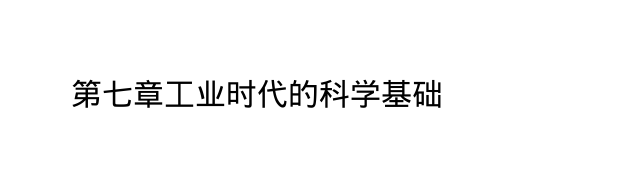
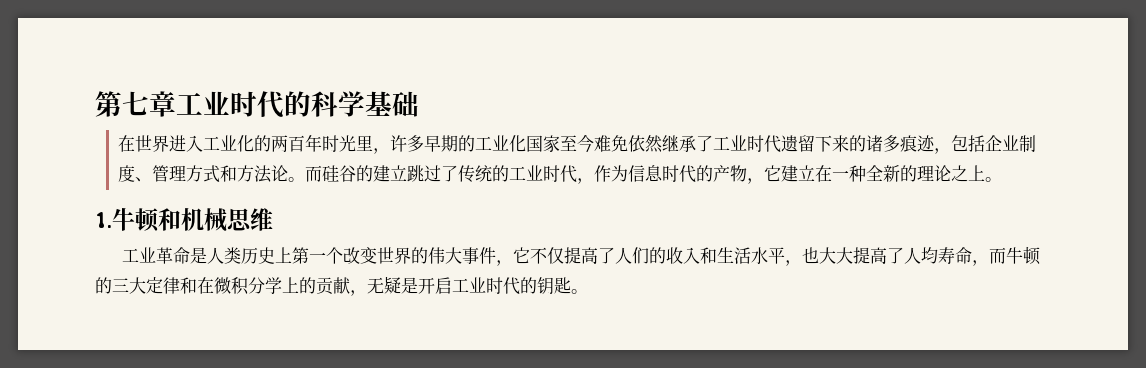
+ 在世界进入工业化的两百年时光里，许多早期的工业化国家至今难免依然继承了工业时代遗留下来的诸多痕迹，包括企业制度、管理方式和方法论。而硅谷的建立跳过了传统的工业时代，作为信息时代的产物，它建立在一种全新的理论之上。
+ 1.牛顿和机械思维
+ 工业革命是人类历史上第一个改变世界的伟大事件，它不仅提高了人们的收入和生活水平，也大大提高了人均寿命，而牛顿的三大定律和在微积分学上的贡献，无疑是开启工业时代的钥匙。

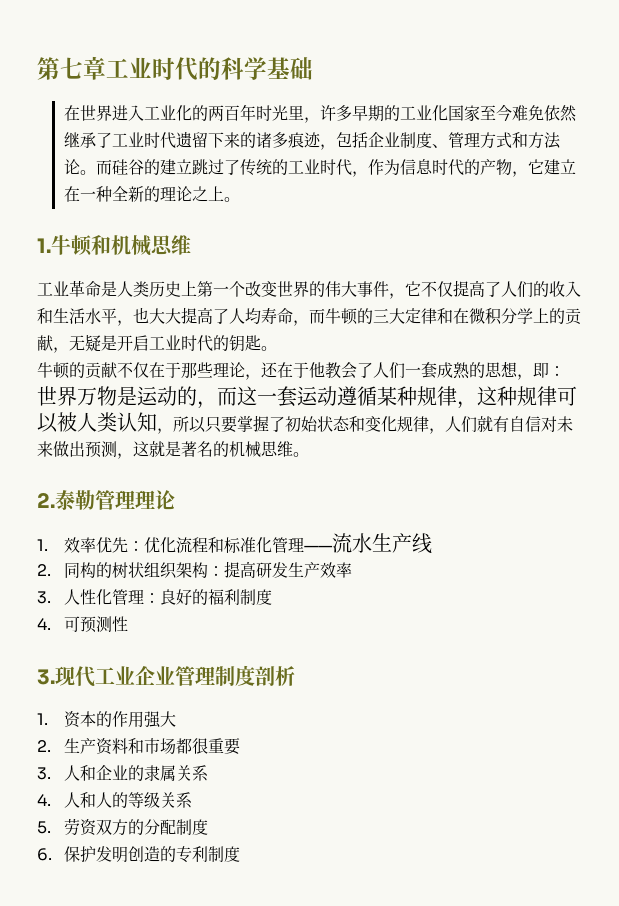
+ 牛顿的贡献不仅在于那些理论，还在于他教会了人们一套成熟的思想，即：世界万物是运动的，而这一套运动遵循某种规律，这种规律可以被人类认知，所以只要掌握了初始状态和变化规律，人们就有自信对未来做出预测，这就是著名的机械思维。
+ 2.泰勒管理理论
+ 1.效率优先：优化流程和标准化管理——流水生产线
+ 2.同构的树状组织架构：提高研发生产效率
+ 3.人性化管理：良好的福利制度
+ 4.可预测性
+ 3.现代工业企业管理制度剖析
+ 1.资本的作用强大
+ 2.生产资料和市场都很重要
+ 3.人和企业的隶属关系
+ 4.人和人的等级关系
+ 5.劳资双方的分配制度
+ 6.保护发明创造的专利制度

